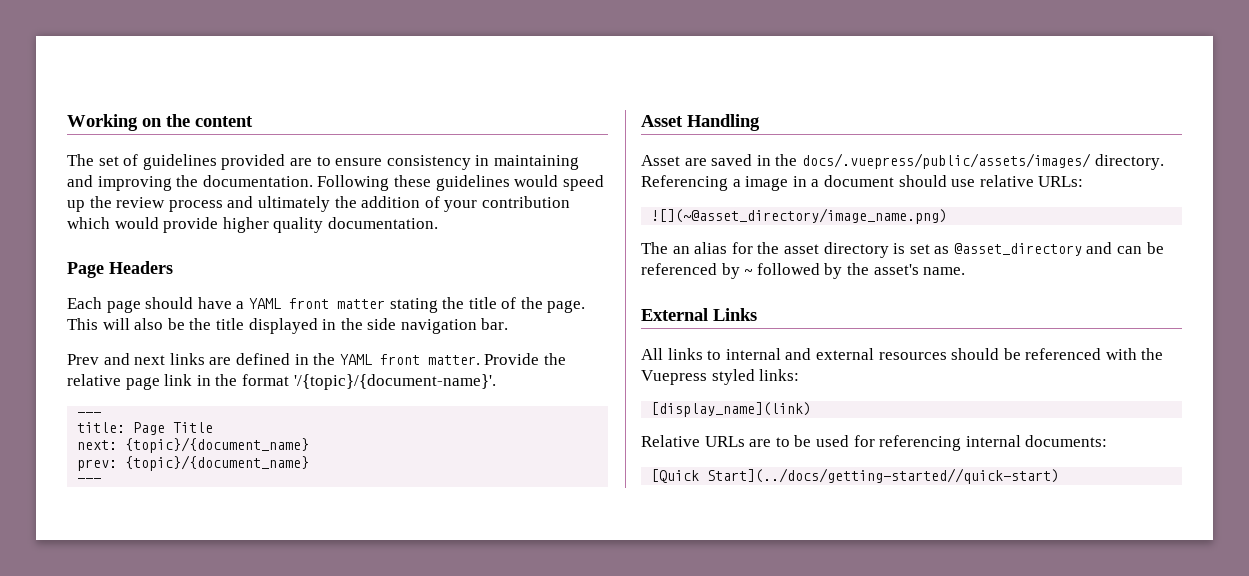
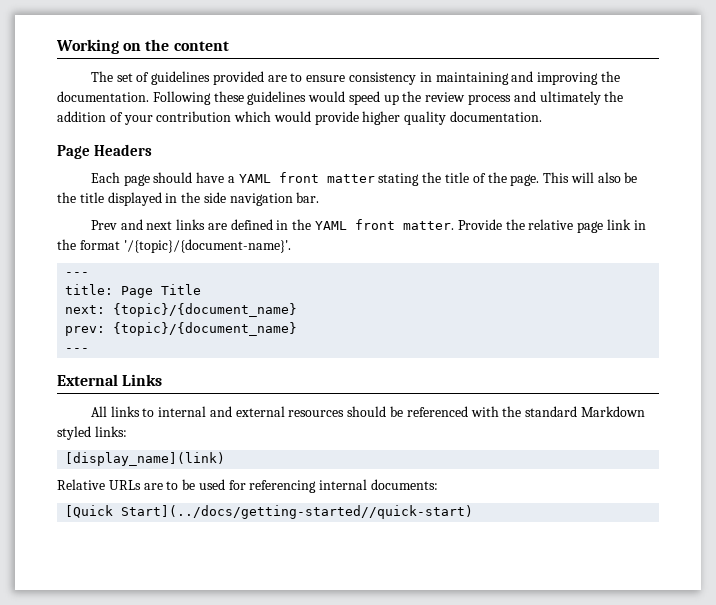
- Asset Handling
- Asset are saved in the docs/.vuepress/public/assets/images/ directory. Referencing a image in a document should use relative URLs:
- ![](~@asset_directory/image_name.png)
- The an alias for the asset directory is set as @asset_directory and can be referenced by ~ followed by the asset's name.
- All links to internal and external resources should be referenced with the Vuepress styled links:
+ All links to internal and external resources should be referenced with the standard Markdown styled links:

